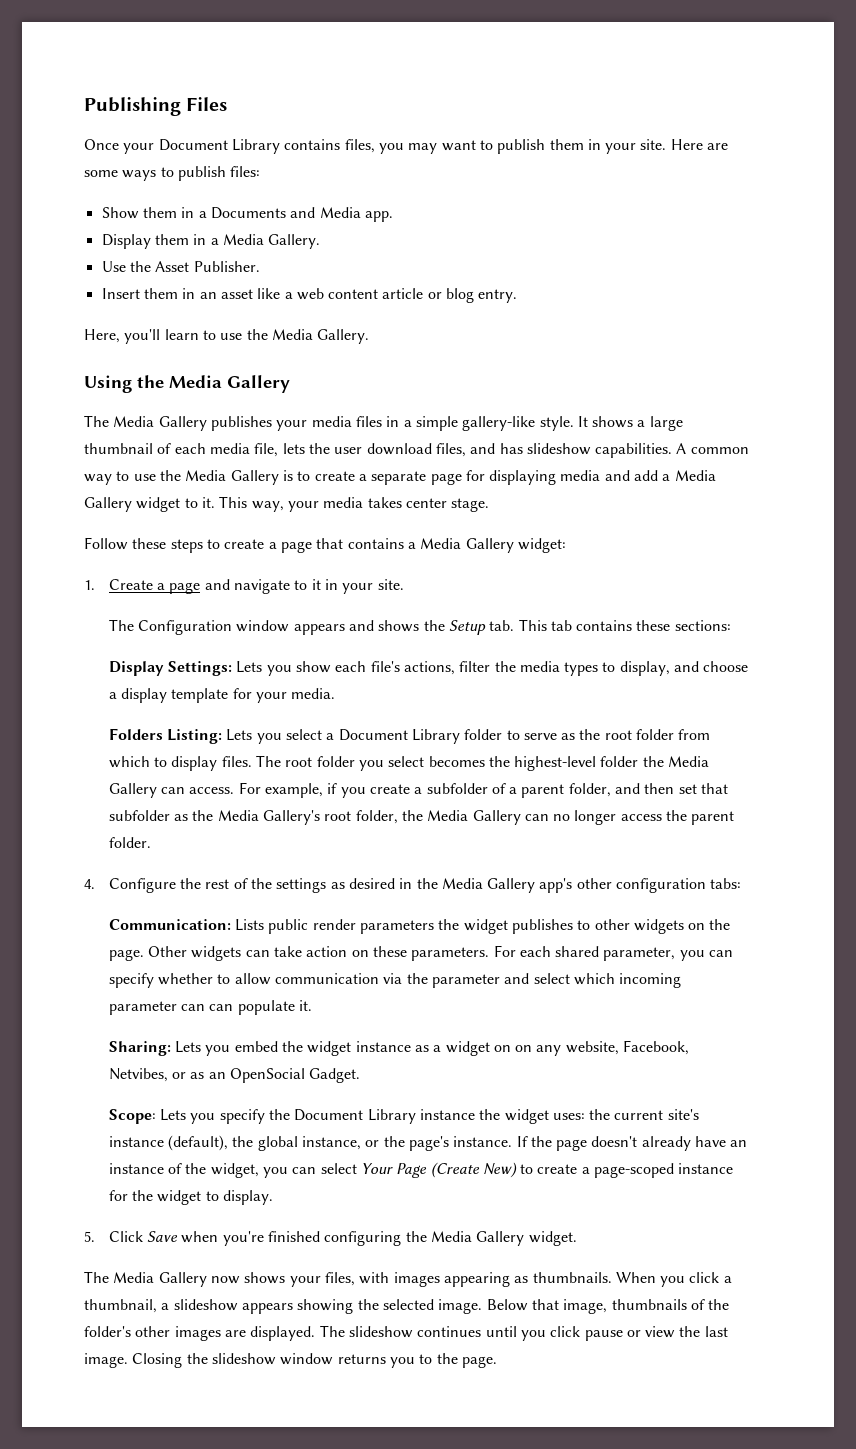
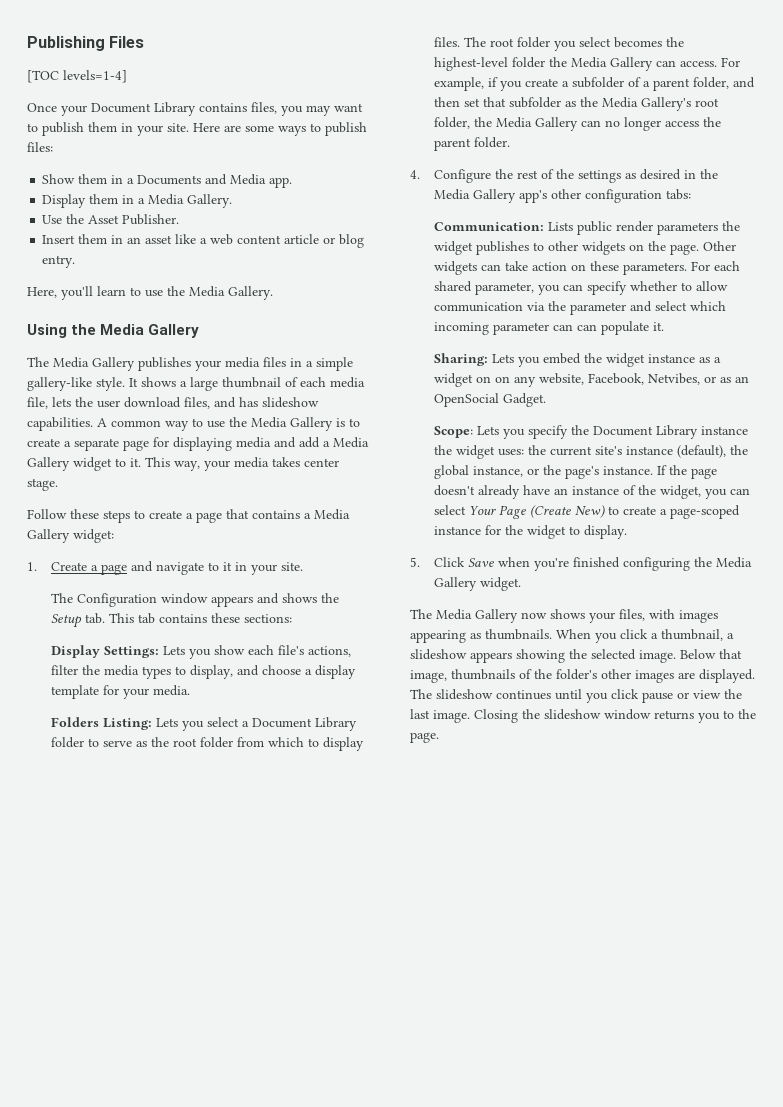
+ [TOC levels=1-4]

